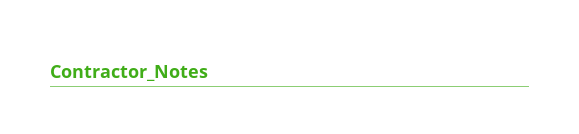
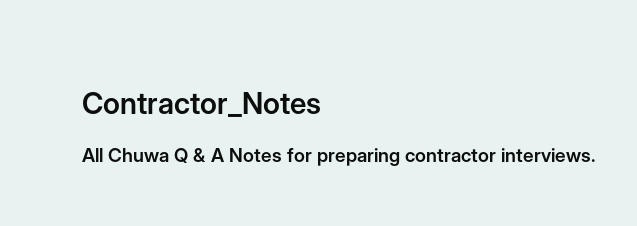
+ All Chuwa Q & A Notes for preparing contractor interviews.

